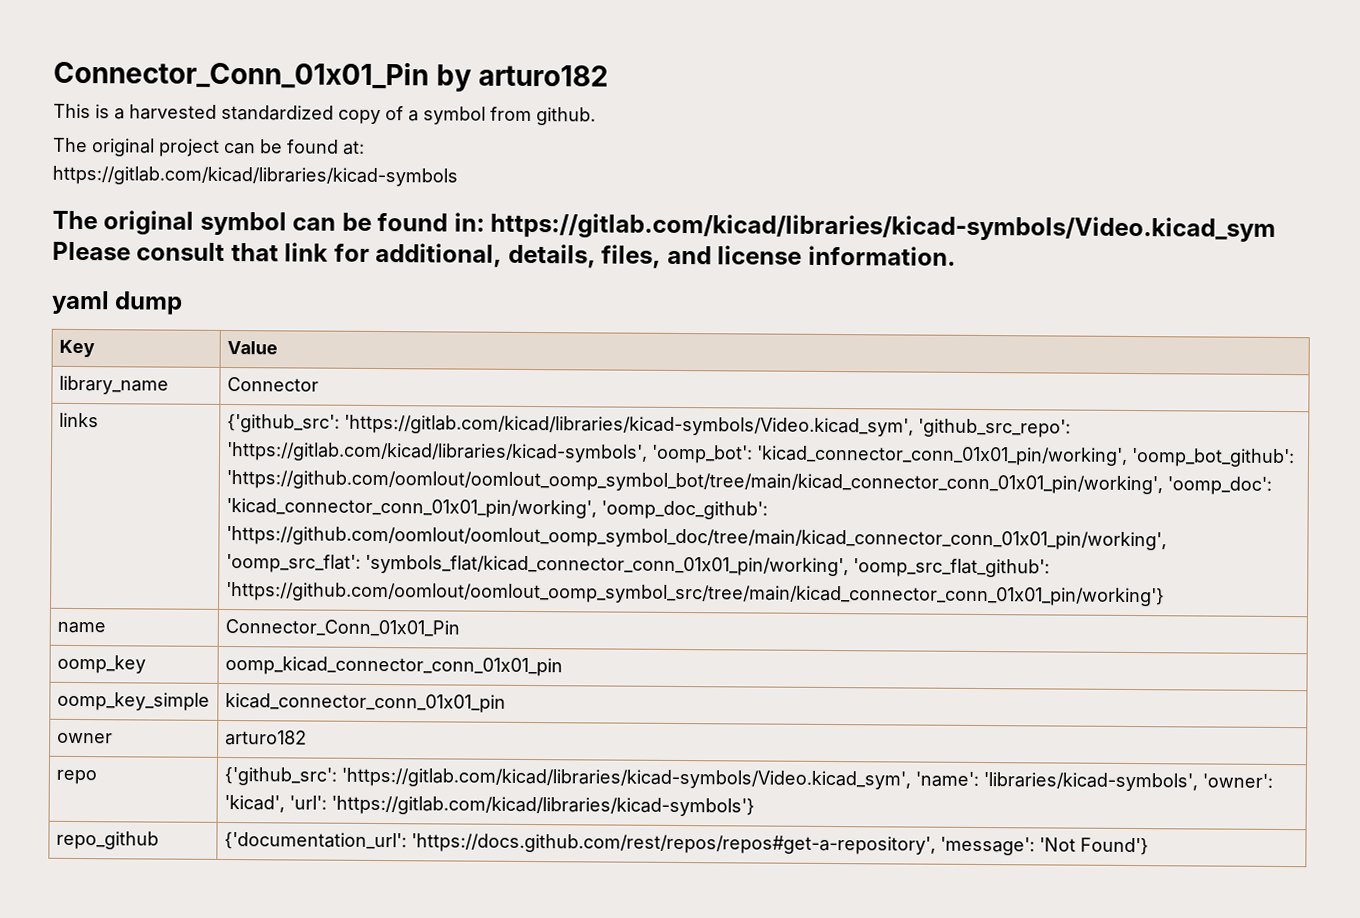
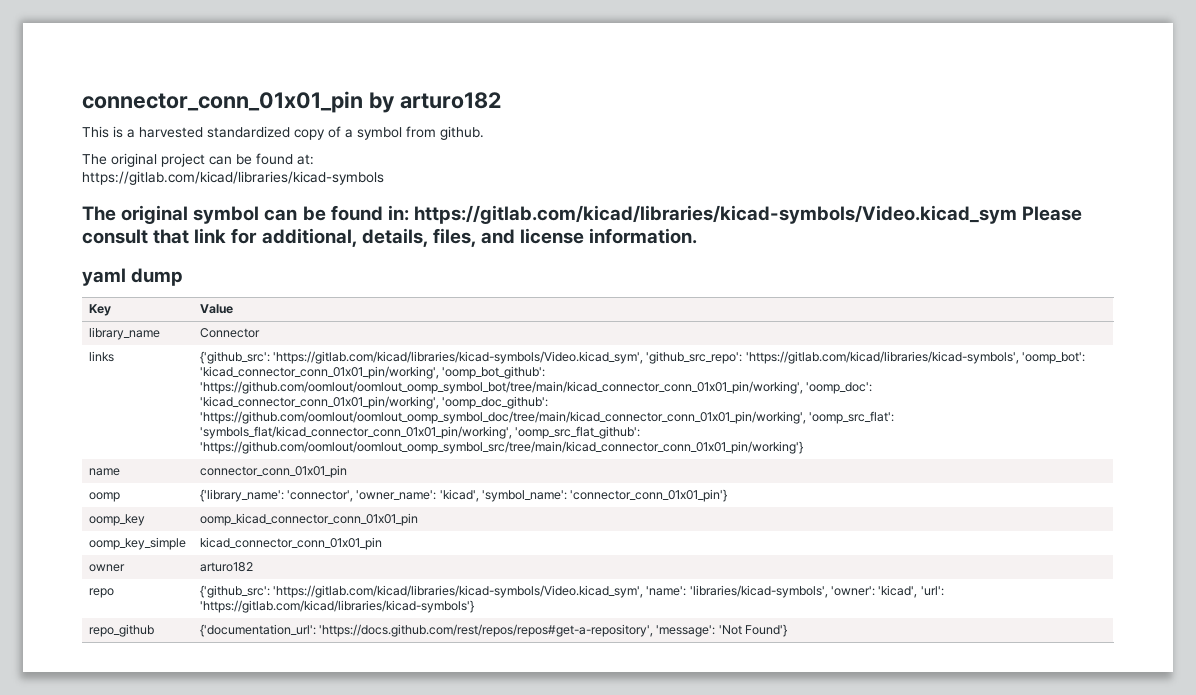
- Connector_Conn_01x01_Pin by arturo182
+ connector_conn_01x01_pin by arturo182
- name | Connector_Conn_01x01_Pin
+ name | connector_conn_01x01_pin
+ oomp | {'library_name': 'connector', 'owner_name': 'kicad', 'symbol_name': 'connector_conn_01x01_pin'}

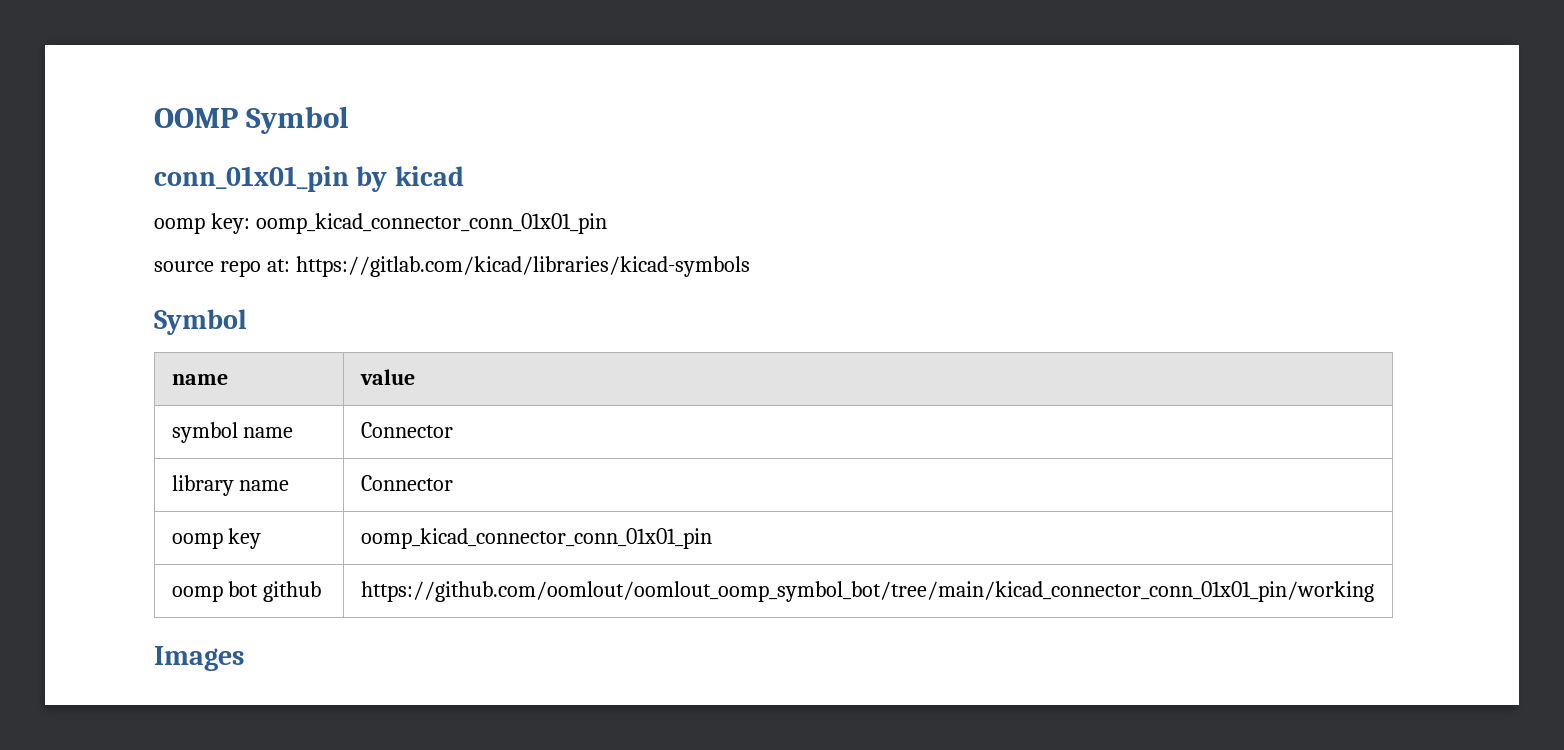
- connector_conn_01x01_pin by arturo182
- This is a harvested standardized copy of a symbol from github.
- The original project can be found at:
- https://gitlab.com/kicad/libraries/kicad-symbols
- The original symbol can be found in: https://gitlab.com/kicad/libraries/kicad-symbols/Video.kicad_sym Please consult that link for additional, details, files, and license information.
- yaml dump
- Key | Value
- library_name | Connector
- links | {'github_src': 'https://gitlab.com/kicad/libraries/kicad-symbols/Video.kicad_sym', 'github_src_repo': 'https://gitlab.com/kicad/libraries/kicad-symbols', 'oomp_bot': 'kicad_connector_conn_01x01_pin/working', 'oomp_bot_github': 'https://github.com/oomlout/oomlout_oomp_symbol_bot/tree/main/kicad_connector_conn_01x01_pin/working', 'oomp_doc': 'kicad_connector_conn_01x01_pin/working', 'oomp_doc_github': 'https://github.com/oomlout/oomlout_oomp_symbol_doc/tree/main/kicad_connector_conn_01x01_pin/working', 'oomp_src_flat': 'symbols_flat/kicad_connector_conn_01x01_pin/working', 'oomp_src_flat_github': 'https://github.com/oomlout/oomlout_oomp_symbol_src/tree/main/kicad_connector_conn_01x01_pin/working'}
- name | connector_conn_01x01_pin
- oomp | {'library_name': 'connector', 'owner_name': 'kicad', 'symbol_name': 'connector_conn_01x01_pin'}
- oomp_key | oomp_kicad_connector_conn_01x01_pin
- oomp_key_simple | kicad_connector_conn_01x01_pin
- owner | arturo182
- repo | {'github_src': 'https://gitlab.com/kicad/libraries/kicad-symbols/Video.kicad_sym', 'name': 'libraries/kicad-symbols', 'owner': 'kicad', 'url': 'https://gitlab.com/kicad/libraries/kicad-symbols'}
- repo_github | {'documentation_url': 'https://docs.github.com/rest/repos/repos#get-a-repository', 'message': 'Not Found'}
+ OOMP Symbol
+ conn_01x01_pin by kicad
+ oomp key: oomp_kicad_connector_conn_01x01_pin
+ source repo at: https://gitlab.com/kicad/libraries/kicad-symbols
+ Symbol
+ name | value
+ symbol name | Connector
+ library name | Connector
+ oomp key | oomp_kicad_connector_conn_01x01_pin
+ oomp bot github | https://github.com/oomlout/oomlout_oomp_symbol_bot/tree/main/kicad_connector_conn_01x01_pin/working
+ Images

